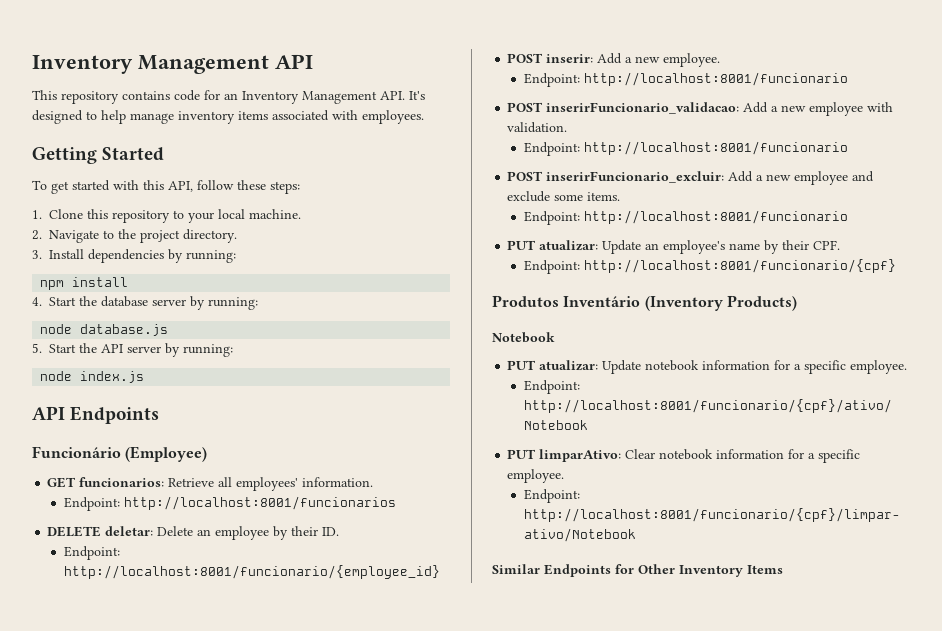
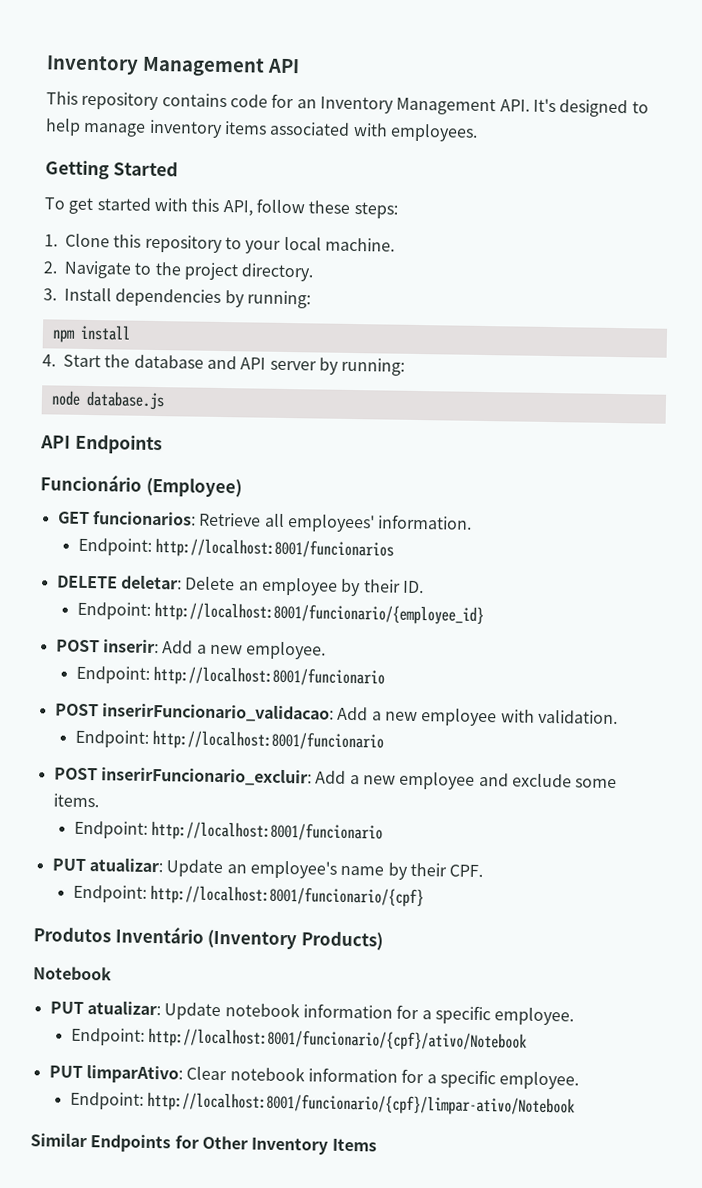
- 4. Start the database server by running:
+ 4. Start the database and API server by running:
- 5. Start the API server by running:
- node index.js

